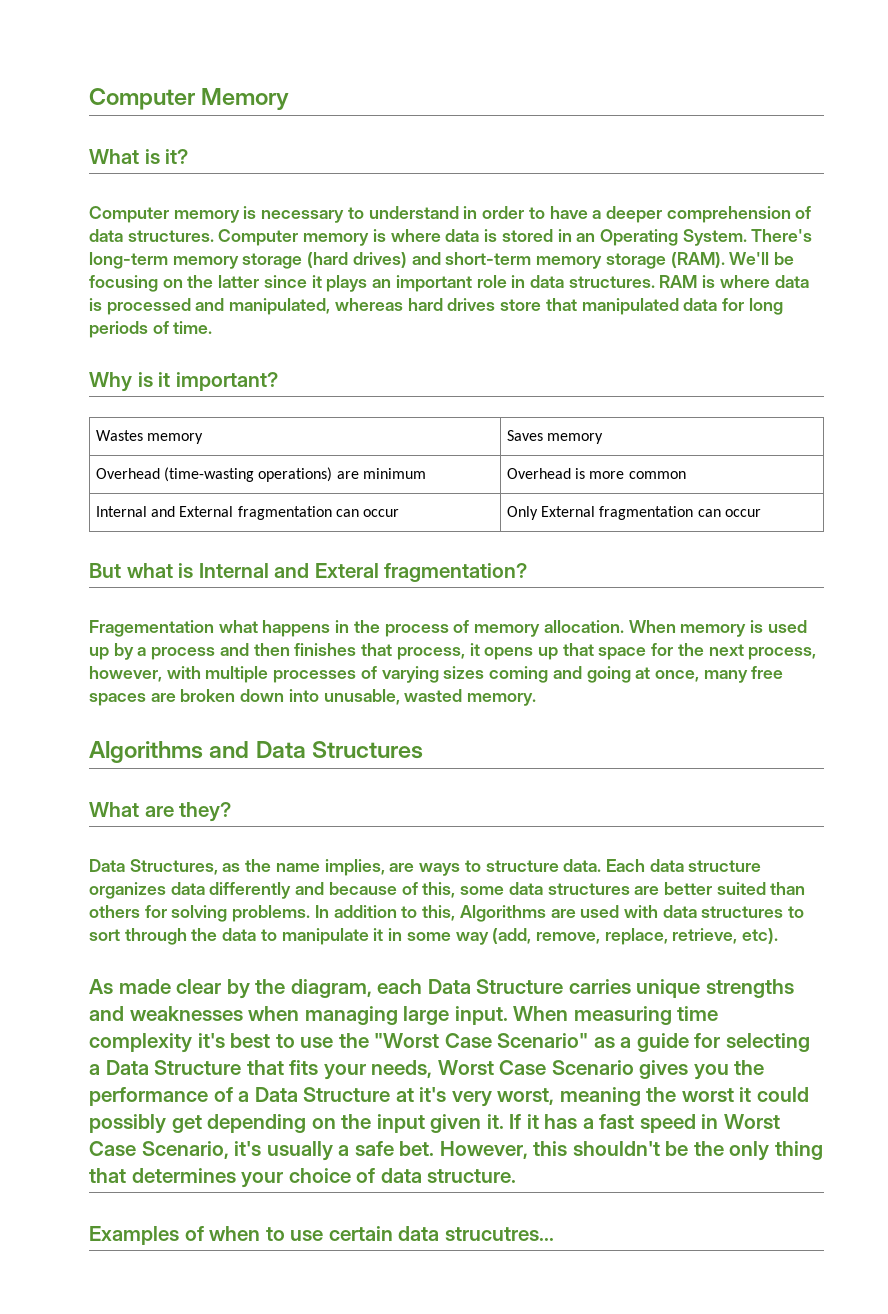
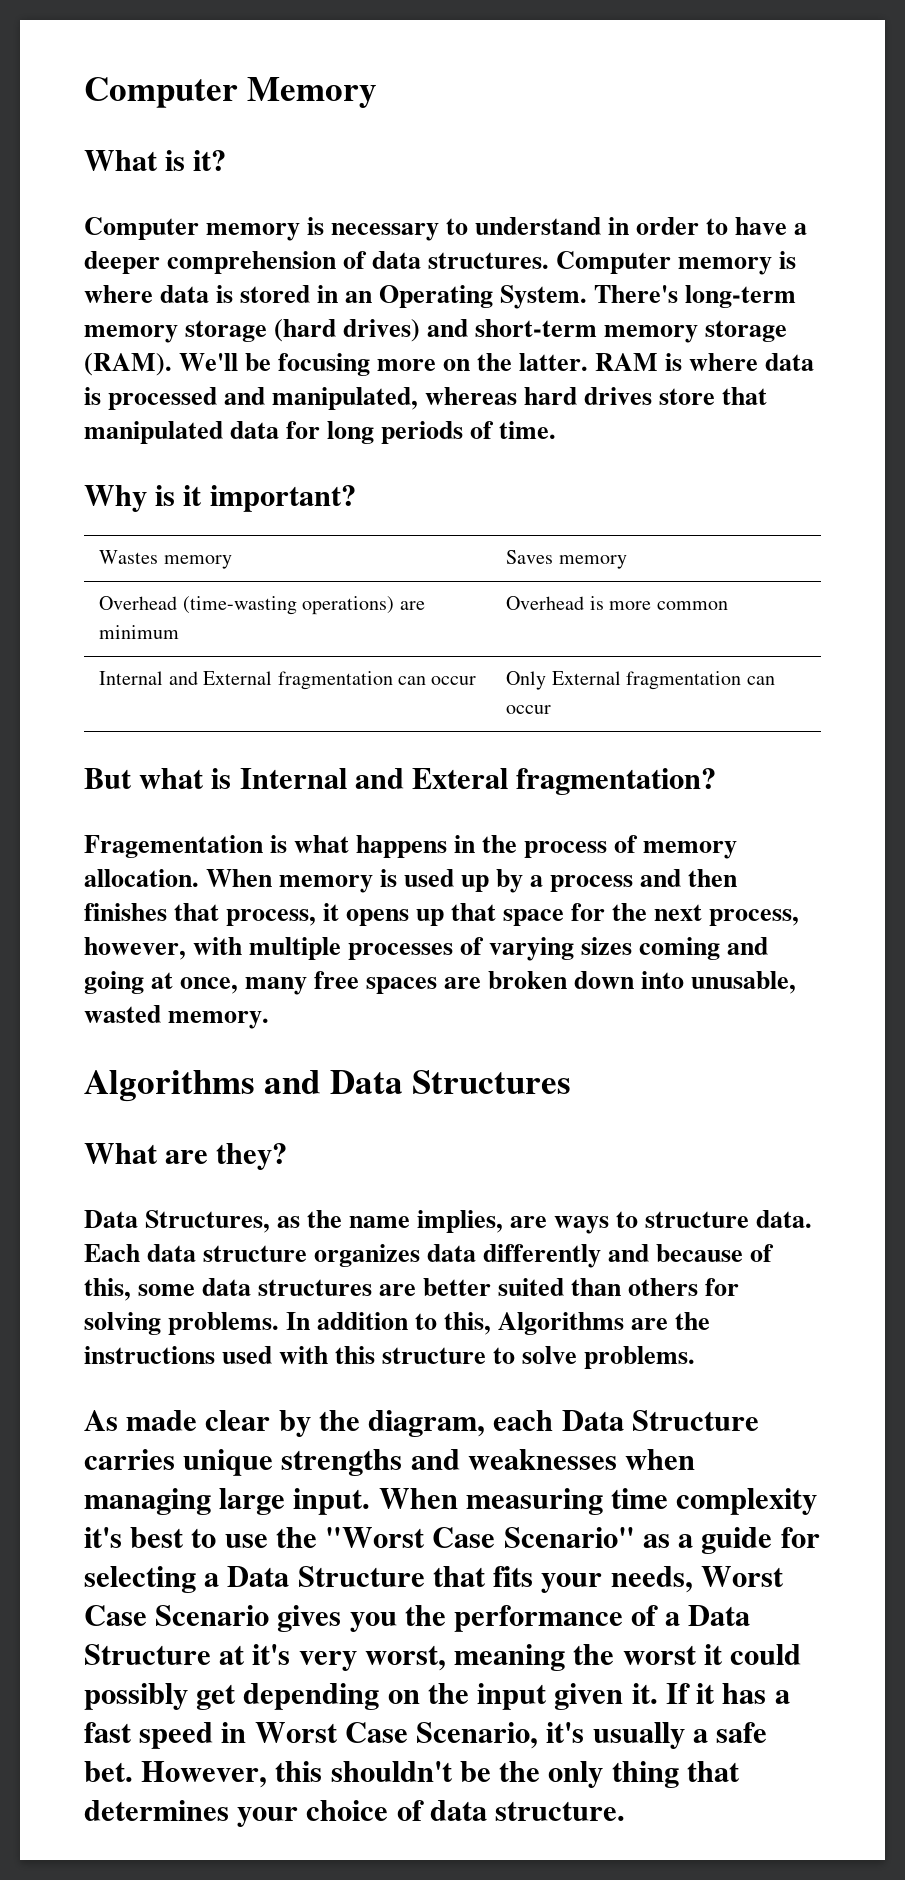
- We'll be focusing on the latter since it plays an important role in data structures.
+ We'll be focusing more on the latter.
- Fragementation what happens in the process of memory allocation.
+ Fragementation is what happens in the process of memory allocation.
- In addition to this, Algorithms are used with data structures to sort through the data to manipulate it in some way (add, remove, replace, retrieve, etc).
+ In addition to this, Algorithms are the instructions used with this structure to solve problems.
- Examples of when to use certain data strucutres...

